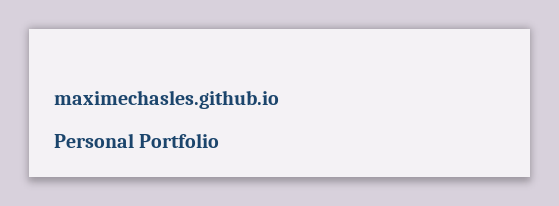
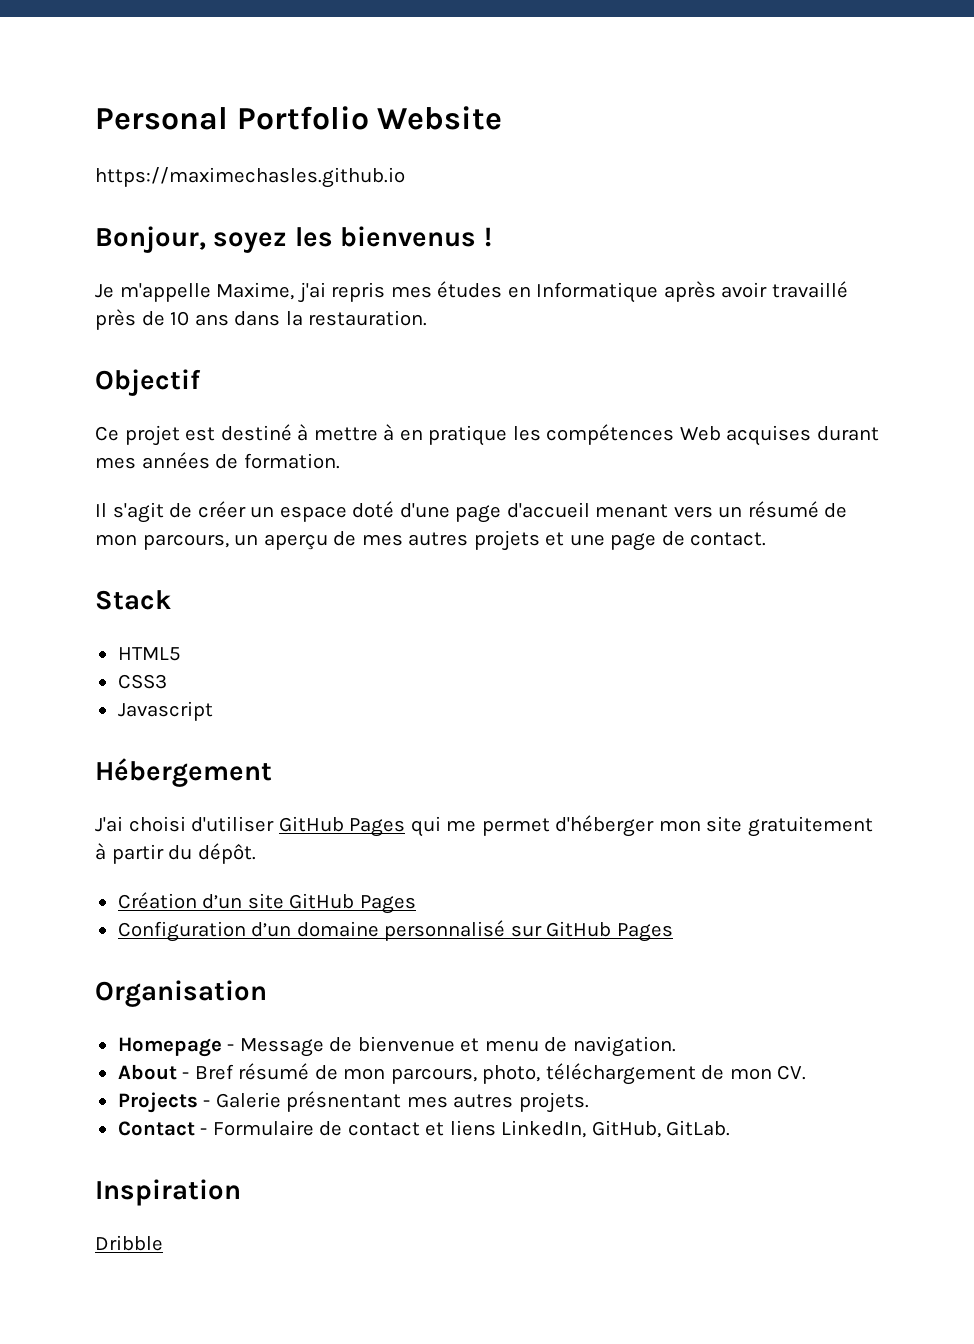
- maximechasles.github.io
- Personal Portfolio
+ Personal Portfolio Website
+ https://maximechasles.github.io
+ Bonjour, soyez les bienvenus !
+ Je m'appelle Maxime, j'ai repris mes études en Informatique après avoir travaillé près de 10 ans dans la restauration.
+ Objectif
+ Ce projet est destiné à mettre à en pratique les compétences Web acquises durant mes années de formation.
+ Il s'agit de créer un espace doté d'une page d'accueil menant vers un résumé de mon parcours, un aperçu de mes autres projets et une page de contact.
+ Stack
+ HTML5
+ CSS3
+ Javascript
+ Hébergement
+ J'ai choisi d'utiliser GitHub Pages qui me permet d'héberger mon site gratuitement à partir du dépôt.
+ Création d’un site GitHub Pages
+ Configuration d’un domaine personnalisé sur GitHub Pages
+ Organisation
+ Homepage - Message de bienvenue et menu de navigation.
+ About - Bref résumé de mon parcours, photo, téléchargement de mon CV.
+ Projects - Galerie présnentant mes autres projets.
+ Contact - Formulaire de contact et liens LinkedIn, GitHub, GitLab.
+ Inspiration
+ Dribble

